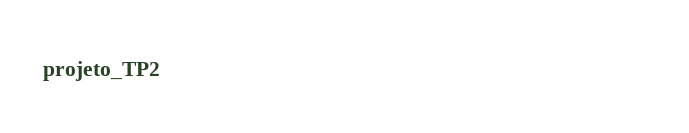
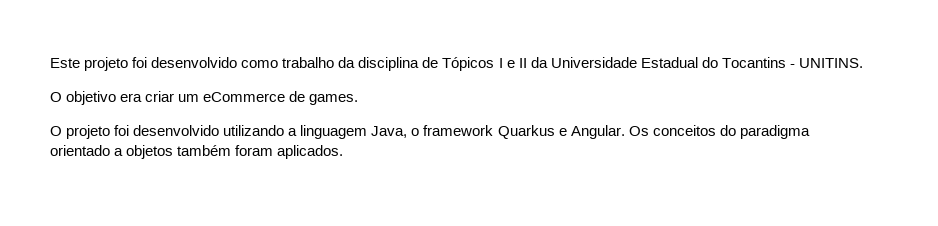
- projeto_TP2
+ Este projeto foi desenvolvido como trabalho da disciplina de Tópicos I e II da Universidade Estadual do Tocantins - UNITINS.
+ O objetivo era criar um eCommerce de games.
+ O projeto foi desenvolvido utilizando a linguagem Java, o framework Quarkus e Angular. Os conceitos do paradigma orientado a objetos também foram aplicados.

